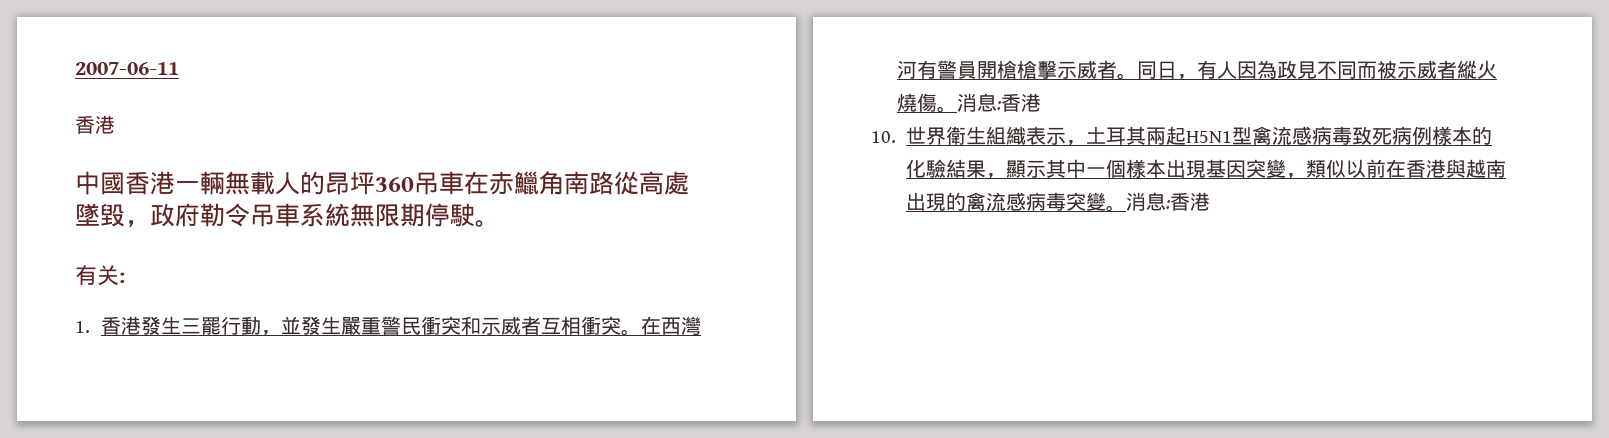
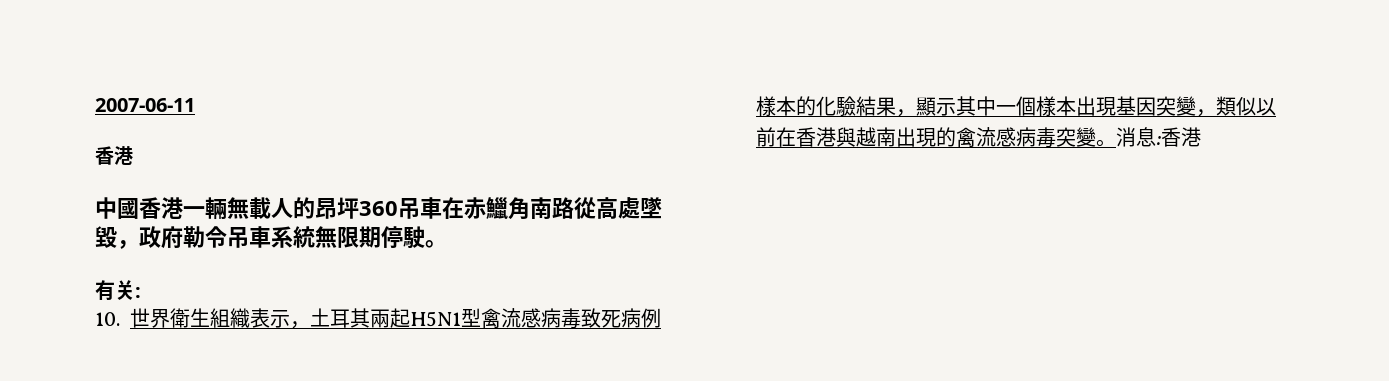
- 1.香港發生三罷行動，並發生嚴重警民衝突和示威者互相衝突。在西灣河有警員開槍槍擊示威者。同日，有人因為政見不同而被示威者縱火燒傷。消息:香港

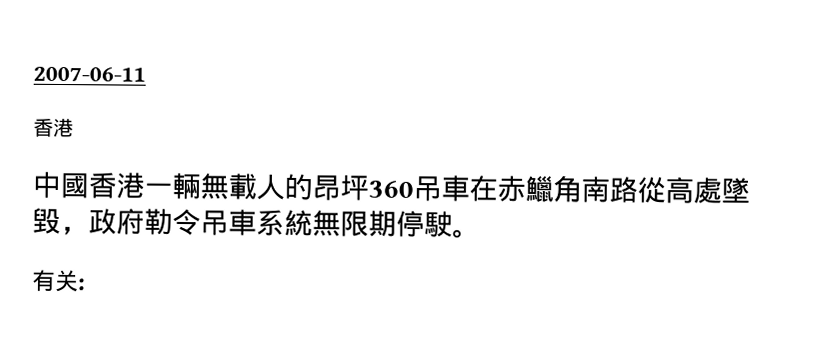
- 10.世界衛生組織表示，土耳其兩起H5N1型禽流感病毒致死病例樣本的化驗結果，顯示其中一個樣本出現基因突變，類似以前在香港與越南出現的禽流感病毒突變。消息:香港

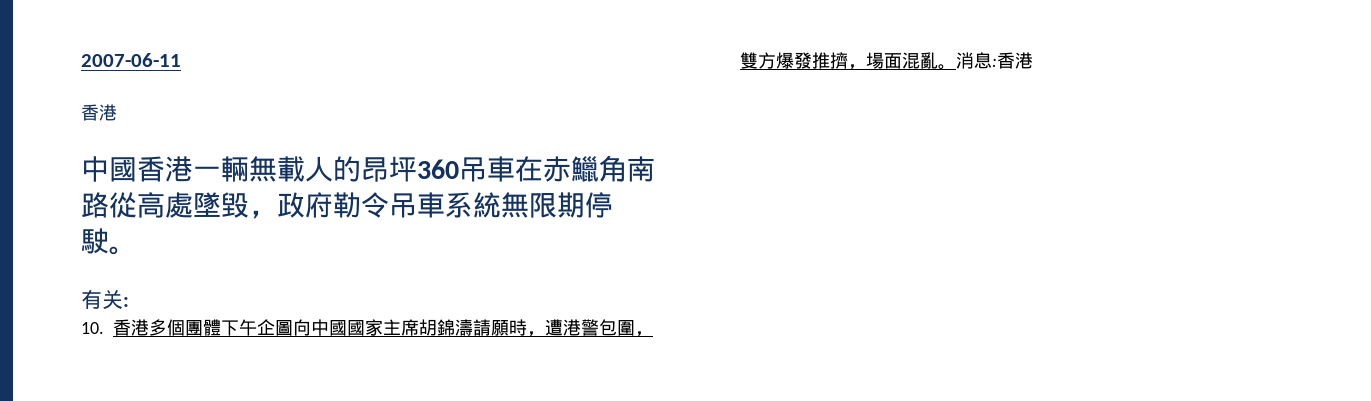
+ 10.香港多個團體下午企圖向中國國家主席胡錦濤請願時，遭港警包圍，雙方爆發推擠，場面混亂。消息:香港

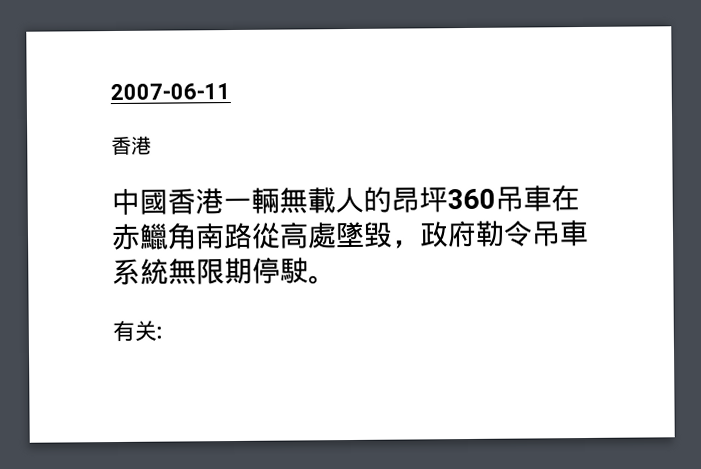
- 10.香港多個團體下午企圖向中國國家主席胡錦濤請願時，遭港警包圍，雙方爆發推擠，場面混亂。消息:香港

